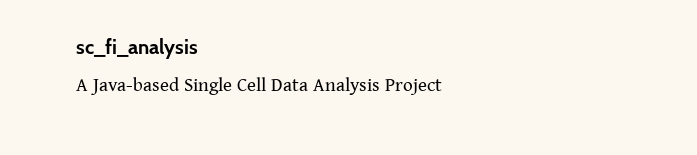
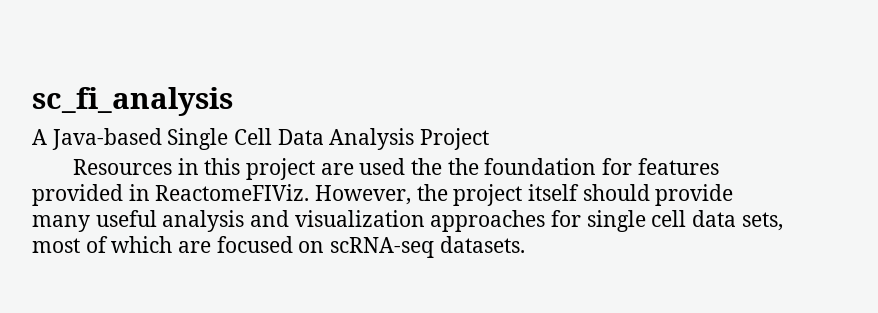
+ Resources in this project are used the the foundation for features provided in ReactomeFIViz. However, the project itself should provide many useful analysis and visualization approaches for single cell data sets, most of which are focused on scRNA-seq datasets.

